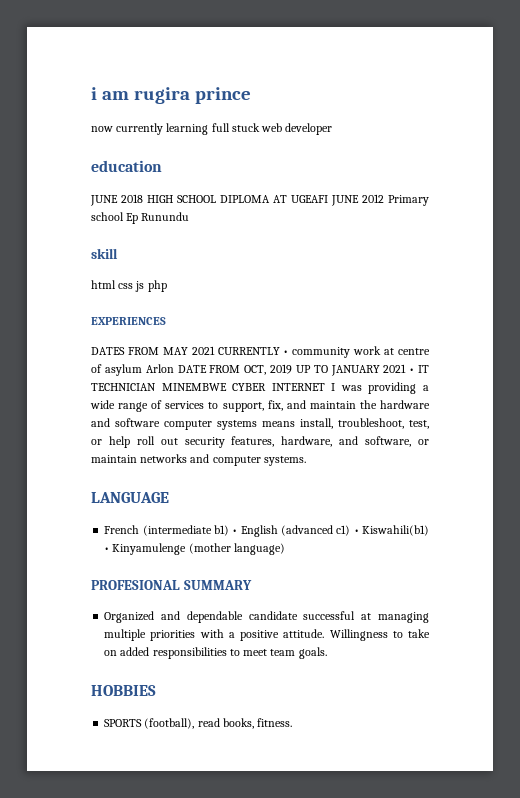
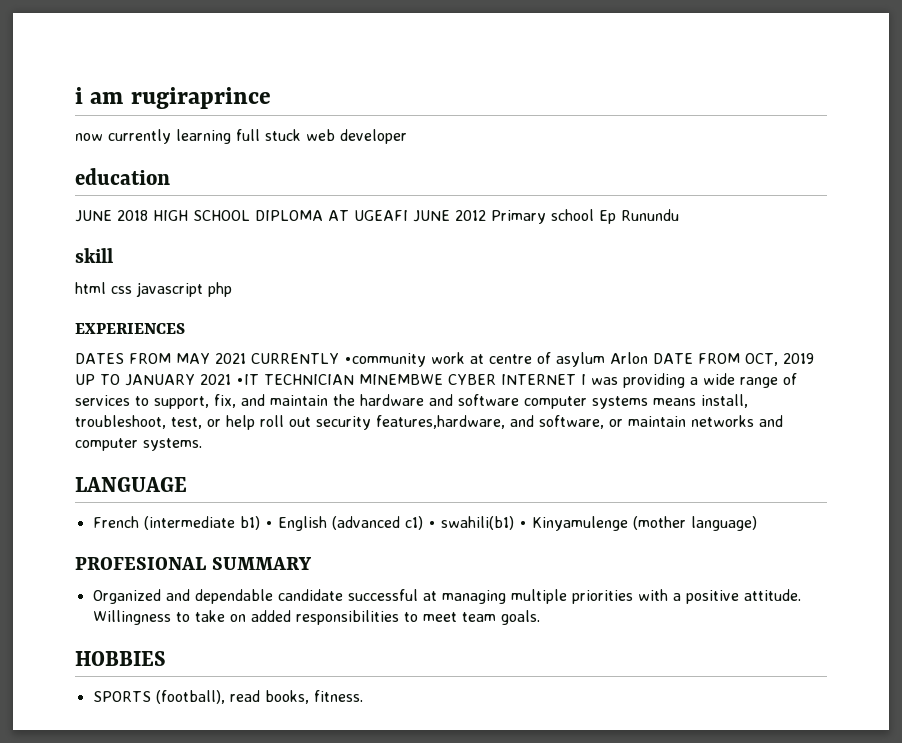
- i am rugira prince
+ i am rugiraprince
- html css js php
+ html css javascript php
- DATES FROM MAY 2021 CURRENTLY • community work at centre of asylum Arlon DATE FROM OCT, 2019 UP TO JANUARY 2021 • IT TECHNICIAN MINEMBWE CYBER INTERNET I was providing a wide range of services to support, fix, and maintain the hardware and software computer systems means install, troubleshoot, test, or help roll out security features, hardware, and software, or maintain networks and computer systems.
+ DATES FROM MAY 2021 CURRENTLY •community work at centre of asylum Arlon DATE FROM OCT, 2019 UP TO JANUARY 2021 •IT TECHNICIAN MINEMBWE CYBER INTERNET I was providing a wide range of services to support, fix, and maintain the hardware and software computer systems means install, troubleshoot, test, or help roll out security features,hardware, and software, or maintain networks and computer systems.
- French (intermediate b1) • English (advanced c1) • Kiswahili(b1) • Kinyamulenge (mother language)
+ French (intermediate b1) • English (advanced c1) • swahili(b1) • Kinyamulenge (mother language)

